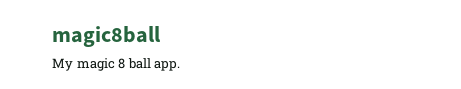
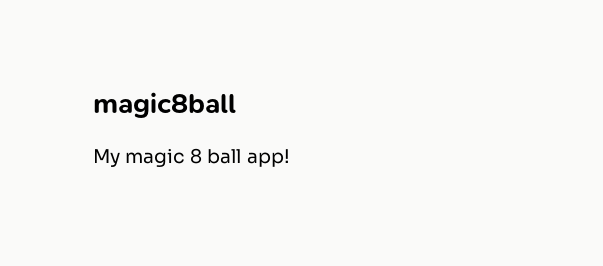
- My magic 8 ball app.
+ My magic 8 ball app!

